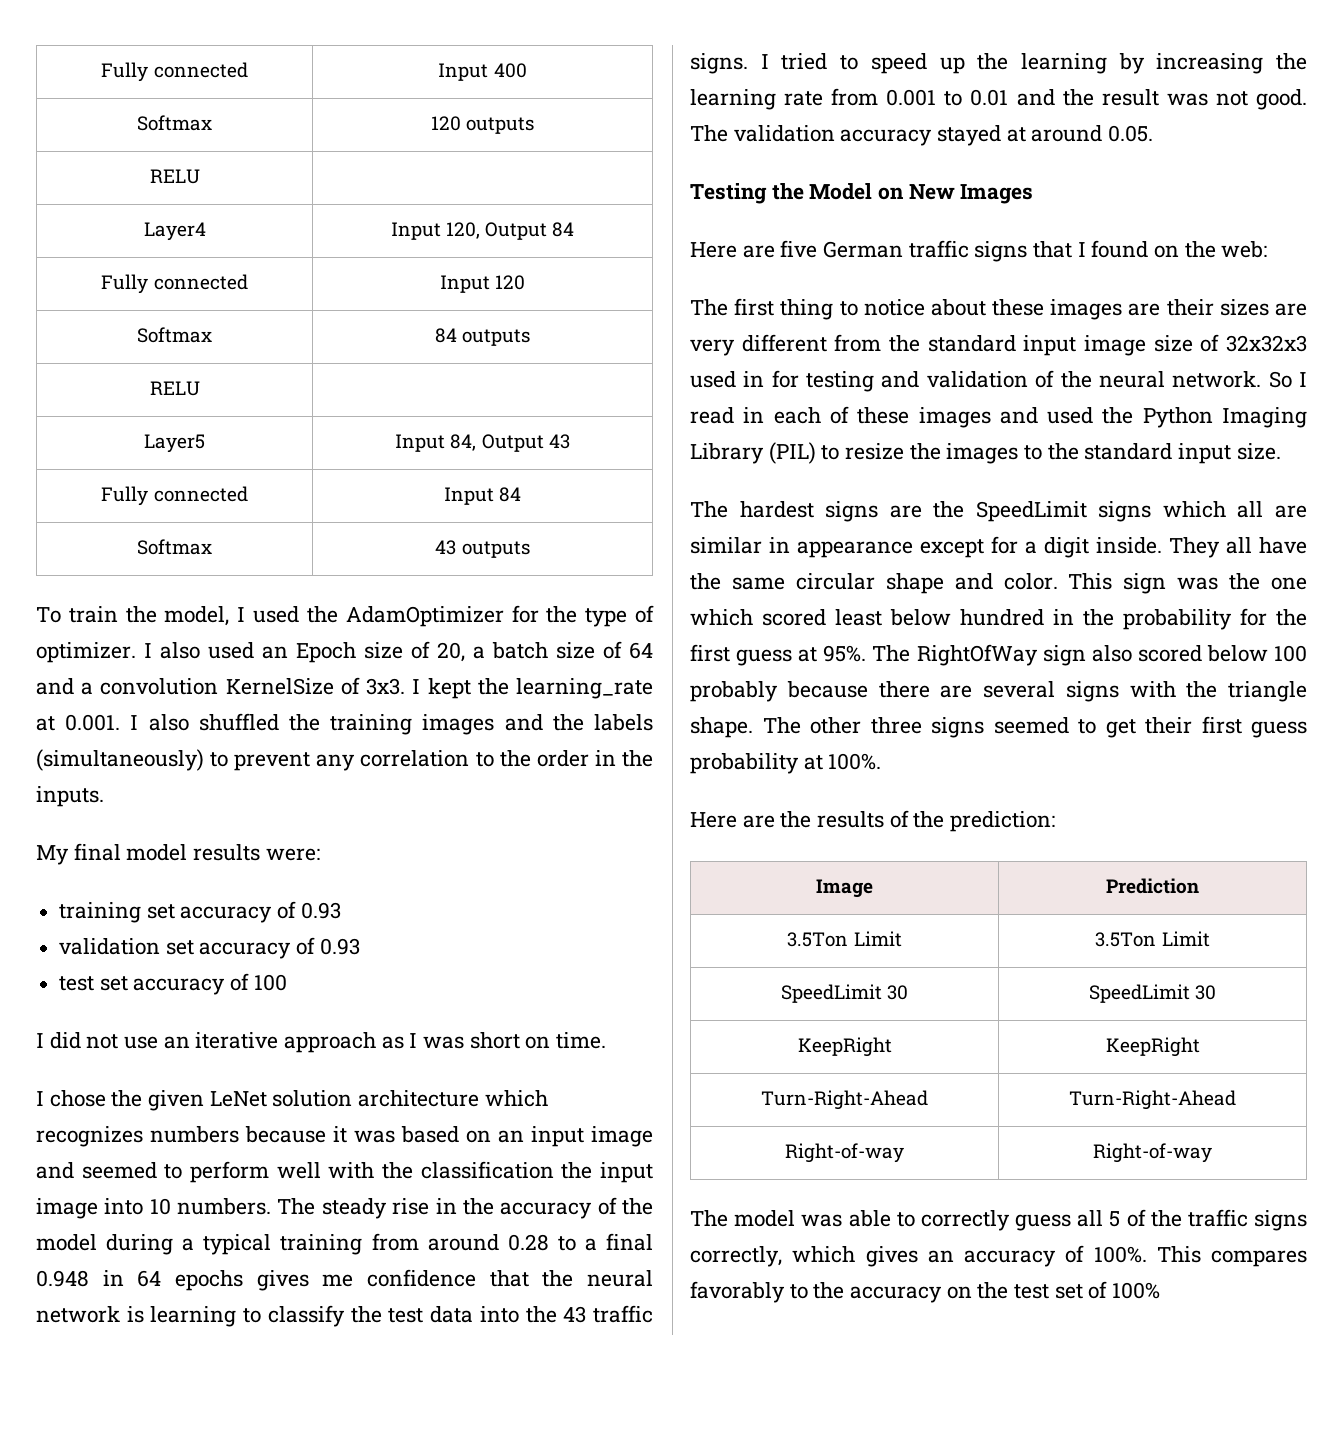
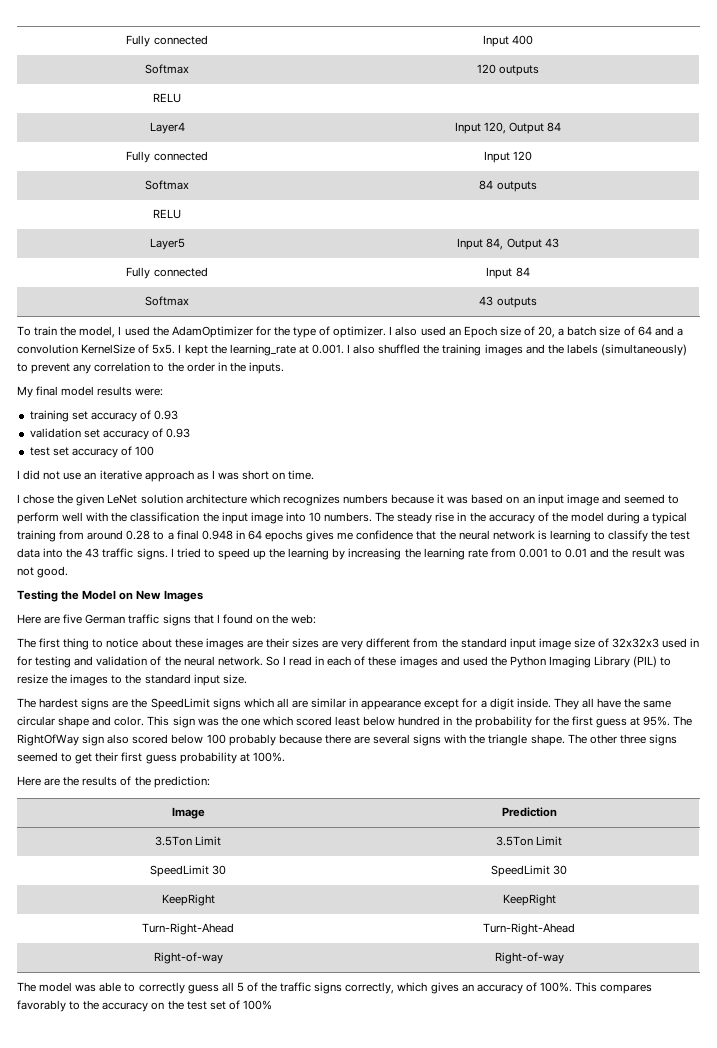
- I also used an Epoch size of 20, a batch size of 64 and a convolution KernelSize of 3x3.
+ I also used an Epoch size of 20, a batch size of 64 and a convolution KernelSize of 5x5.
- The validation accuracy stayed at around 0.05.

